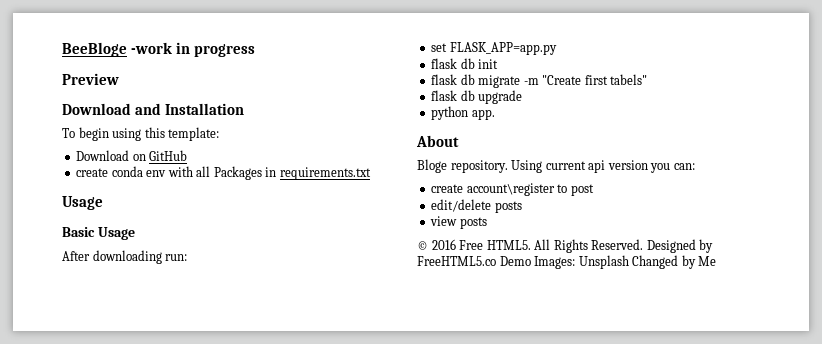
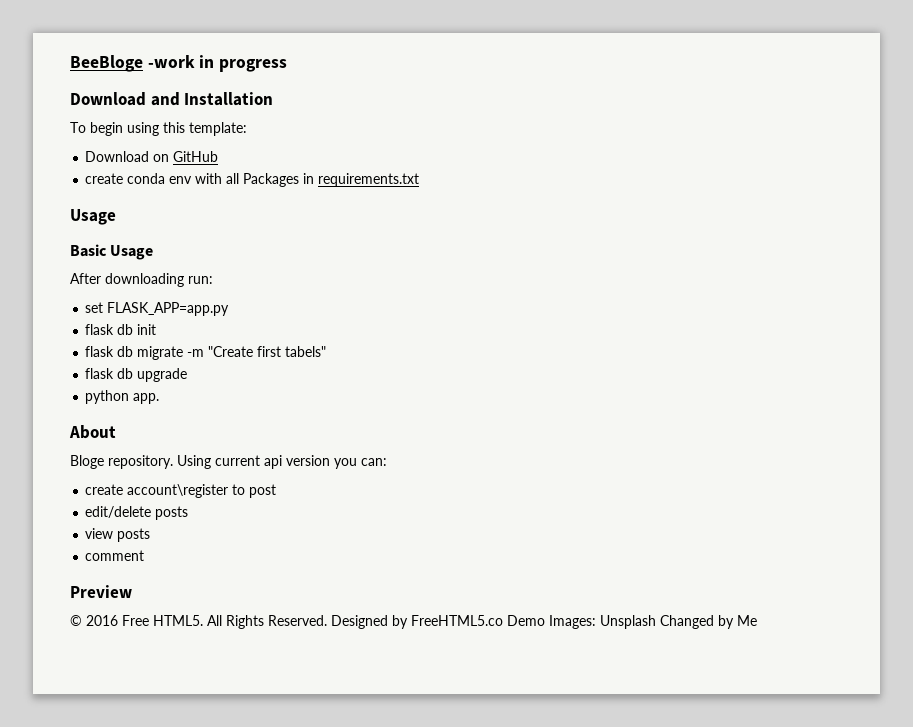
- Preview
+ comment
+ Preview

